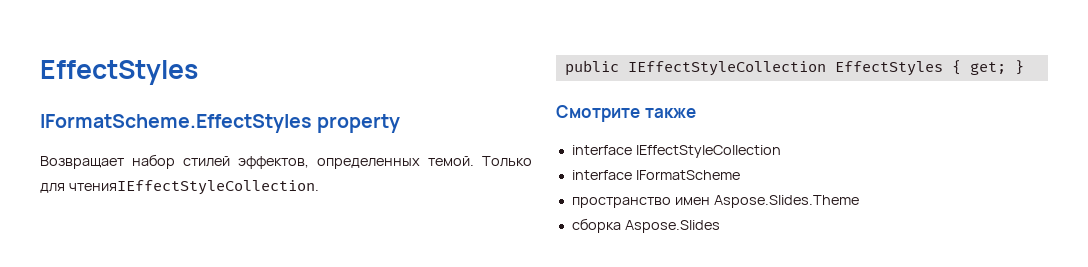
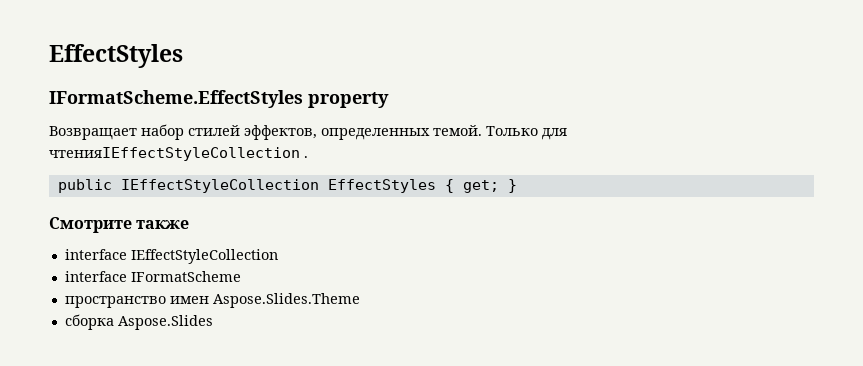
- Только для чтенияIEffectStyleCollection.
+ Только для чтенияIEffectStyleCollection .

